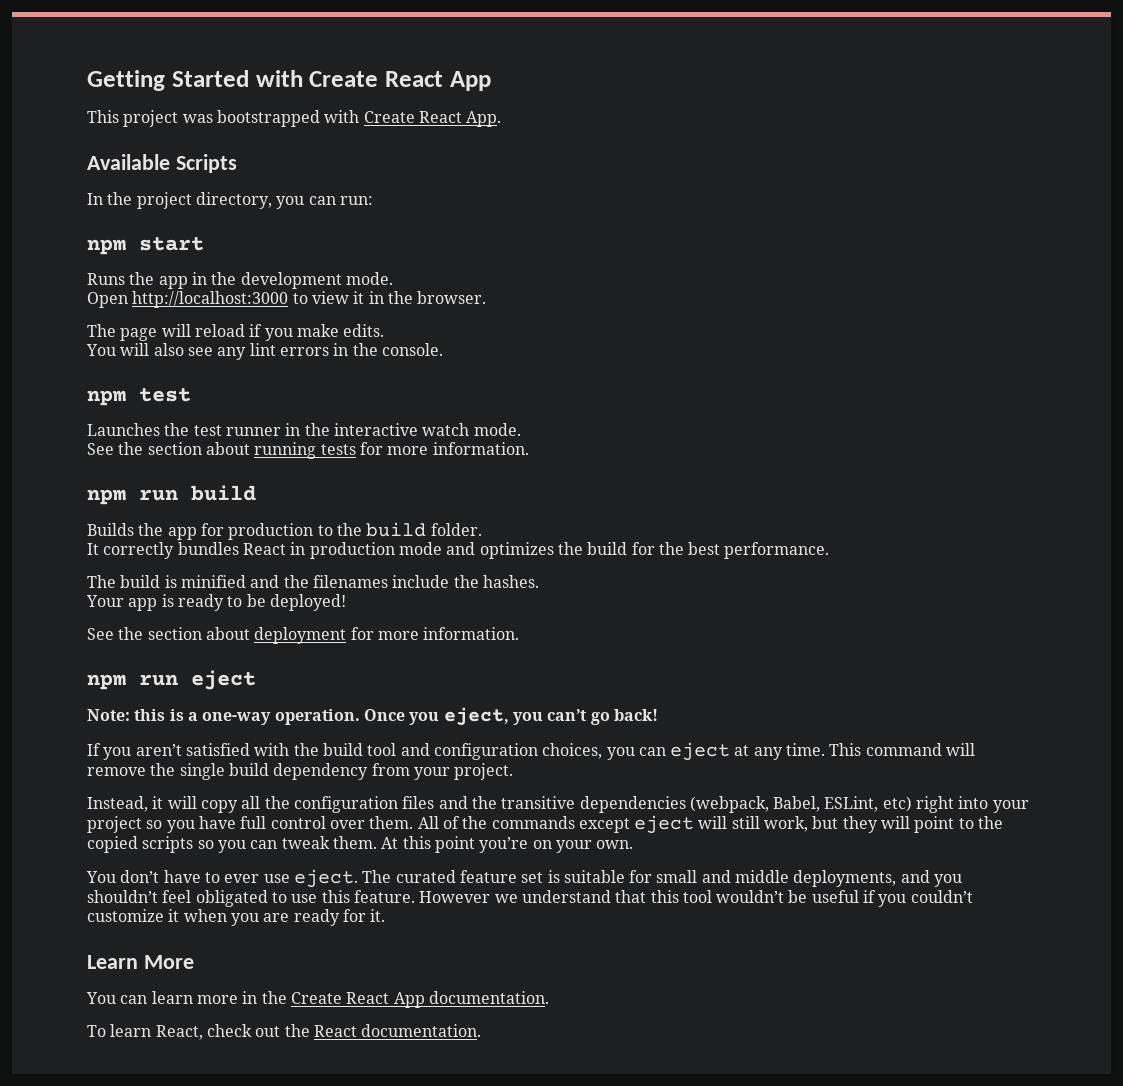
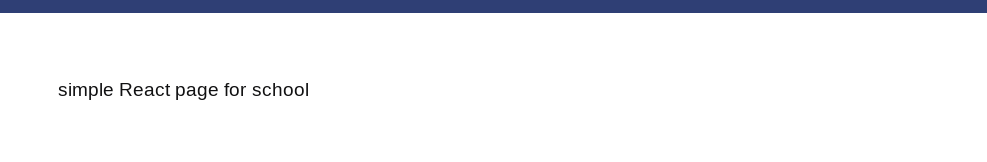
- Getting Started with Create React App
- This project was bootstrapped with Create React App.
- Available Scripts
- In the project directory, you can run:
- npm start
- Runs the app in the development mode.
- Open http://localhost:3000 to view it in the browser.
- The page will reload if you make edits.
- You will also see any lint errors in the console.
- npm test
- Launches the test runner in the interactive watch mode.
- See the section about running tests for more information.
- npm run build
- Builds the app for production to the build folder.
- It correctly bundles React in production mode and optimizes the build for the best performance.
- The build is minified and the filenames include the hashes.
- Your app is ready to be deployed!
- See the section about deployment for more information.
- npm run eject
- Note: this is a one-way operation. Once you eject, you can’t go back!
- If you aren’t satisfied with the build tool and configuration choices, you can eject at any time. This command will remove the single build dependency from your project.
- Instead, it will copy all the configuration files and the transitive dependencies (webpack, Babel, ESLint, etc) right into your project so you have full control over them. All of the commands except eject will still work, but they will point to the copied scripts so you can tweak them. At this point you’re on your own.
- You don’t have to ever use eject. The curated feature set is suitable for small and middle deployments, and you shouldn’t feel obligated to use this feature. However we understand that this tool wouldn’t be useful if you couldn’t customize it when you are ready for it.
- Learn More
- You can learn more in the Create React App documentation.
- To learn React, check out the React documentation.
+ simple React page for school

